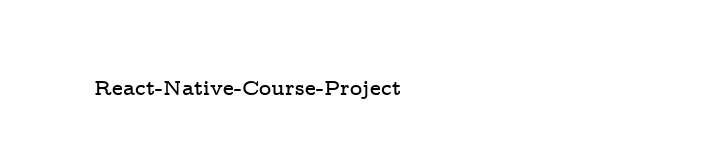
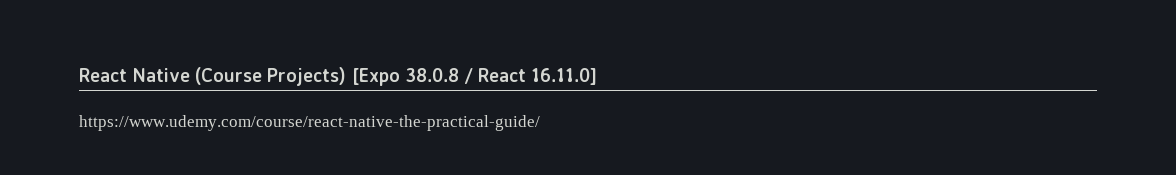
- React-Native-Course-Project
+ React Native (Course Projects) [Expo 38.0.8 / React 16.11.0]
+ https://www.udemy.com/course/react-native-the-practical-guide/

